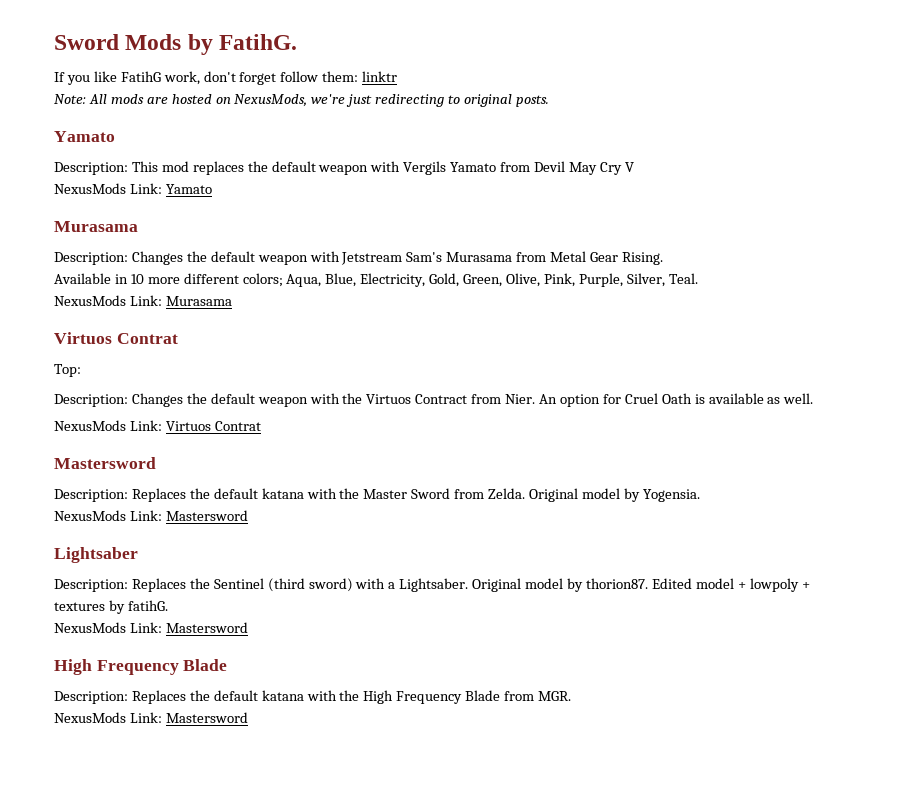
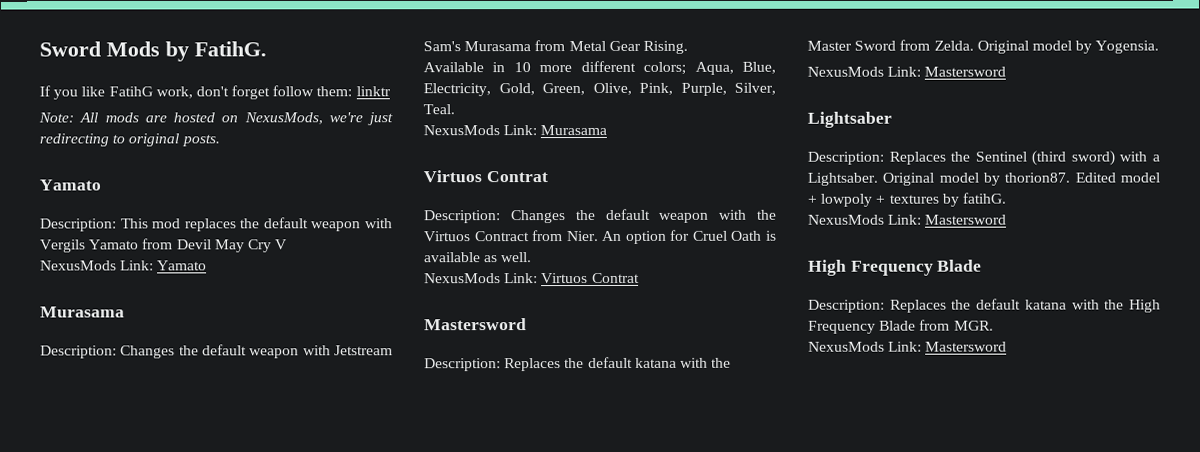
- Top:

